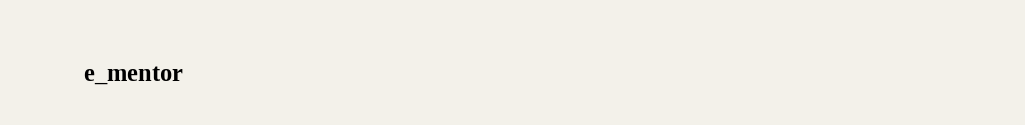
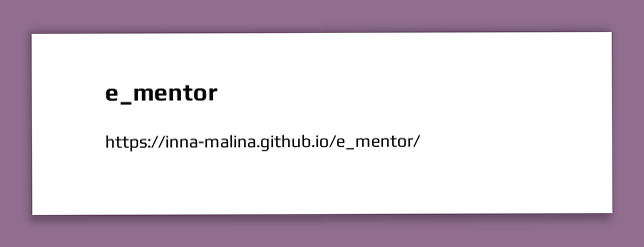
+ https://inna-malina.github.io/e_mentor/

